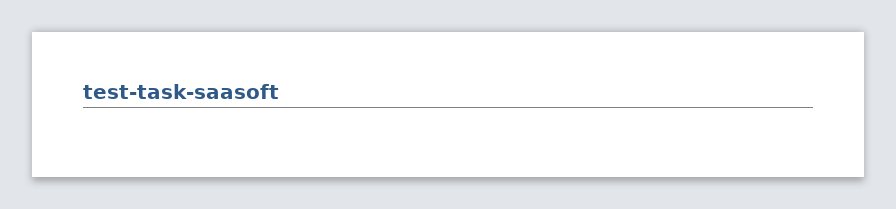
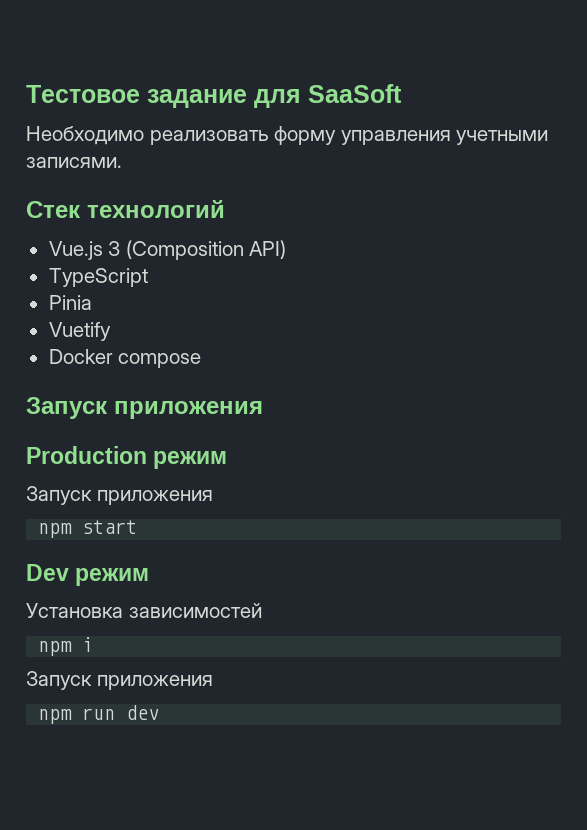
- test-task-saasoft
+ Тестовое задание для SaaSoft
+ Необходимо реализовать форму управления учетными записями.
+ Стек технологий
+ Vue.js 3 (Composition API)
+ TypeScript
+ Pinia
+ Vuetify
+ Docker compose
+ Запуск приложения
+ Production режим
+ Запуск приложения
+ npm start
+ Dev режим
+ Установка зависимостей
+ npm i
+ Запуск приложения
+ npm run dev

